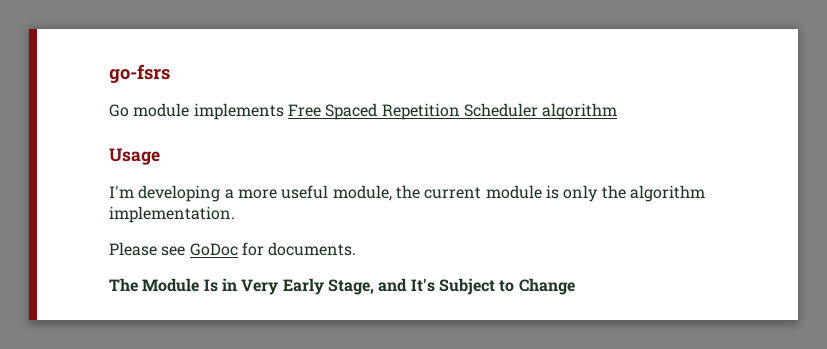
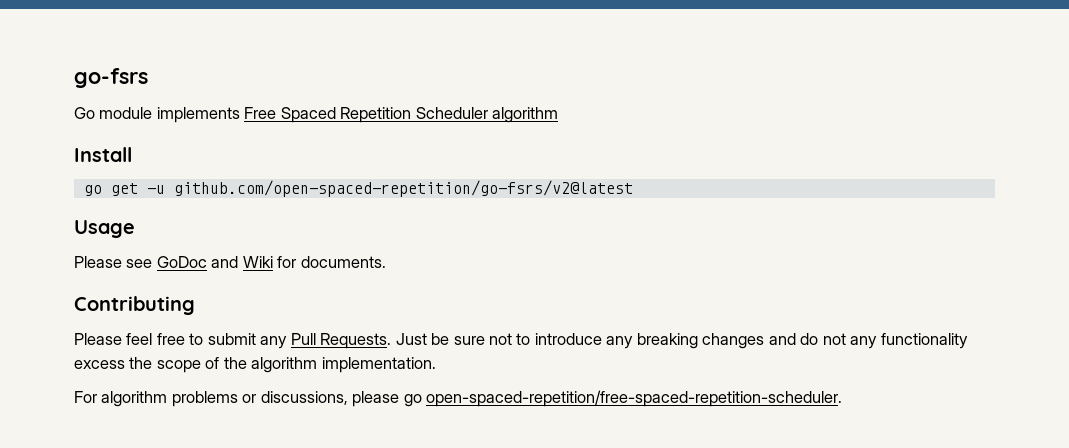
+ Install
+ go get -u github.com/open-spaced-repetition/go-fsrs/v2@latest
  Usage
- I'm developing a more useful module, the current module is only the algorithm implementation.
- Please see GoDoc for documents.
- The Module Is in Very Early Stage, and It's Subject to Change
+ Please see GoDoc and Wiki for documents.
+ Contributing
+ Please feel free to submit any Pull Requests. Just be sure not to introduce any breaking changes and do not any functionality excess the scope of the algorithm implementation.
+ For algorithm problems or discussions, please go open-spaced-repetition/free-spaced-repetition-scheduler.

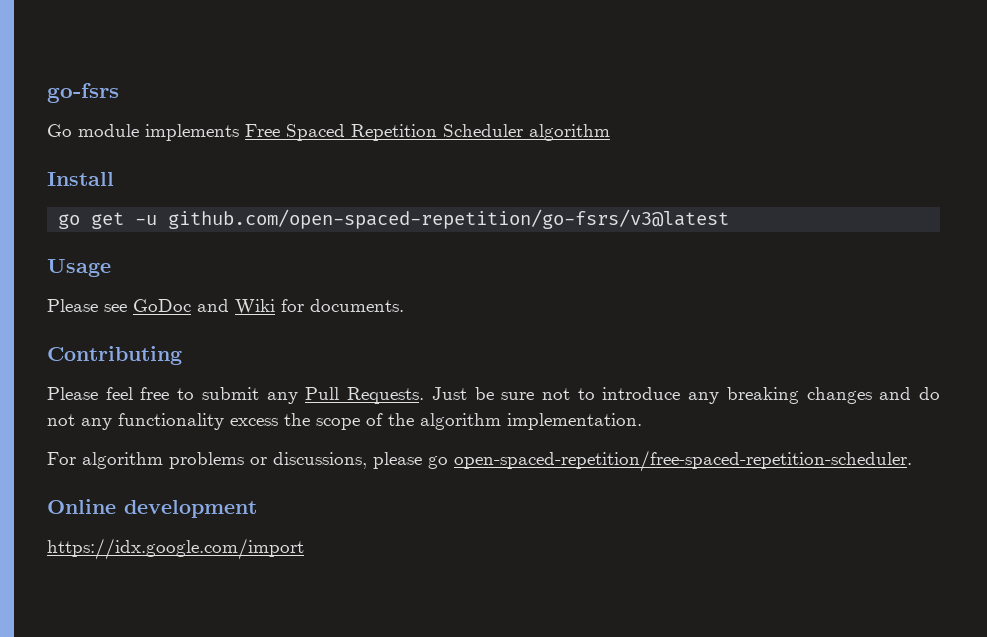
- go get -u github.com/open-spaced-repetition/go-fsrs/v2@latest
+ go get -u github.com/open-spaced-repetition/go-fsrs/v3@latest
+ Online development
+ https://idx.google.com/import

